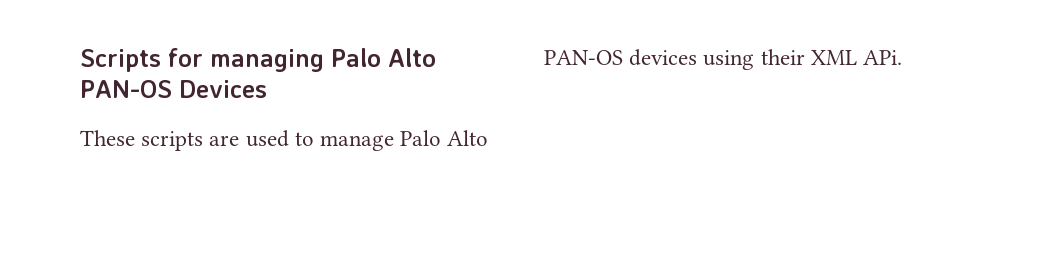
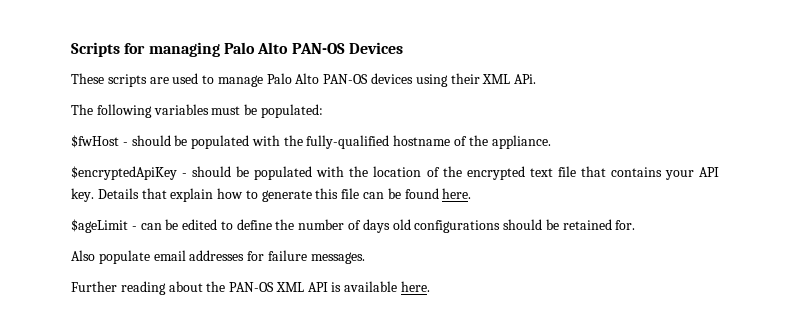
+ The following variables must be populated:
+ $fwHost - should be populated with the fully-qualified hostname of the appliance.
+ $encryptedApiKey - should be populated with the location of the encrypted text file that contains your API key. Details that explain how to generate this file can be found here.
+ $ageLimit - can be edited to define the number of days old configurations should be retained for.
+ Also populate email addresses for failure messages.
+ Further reading about the PAN-OS XML API is available here.

